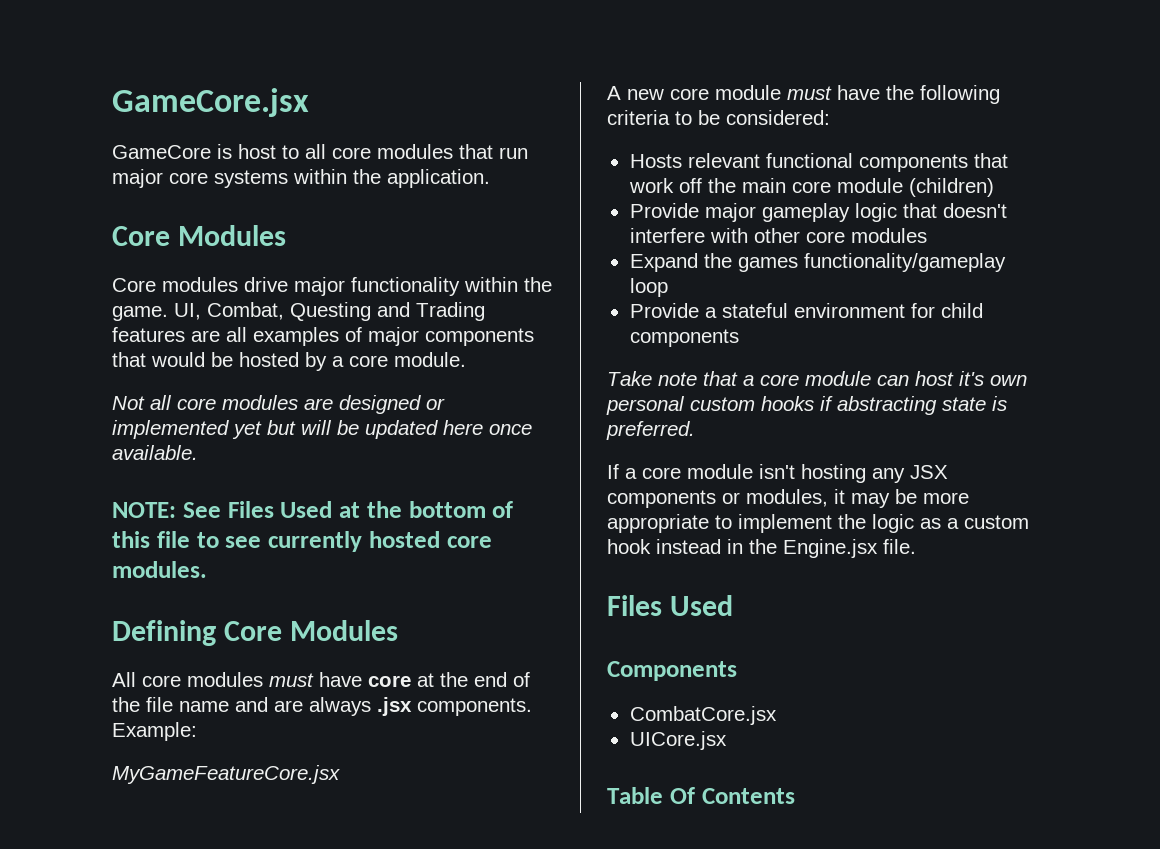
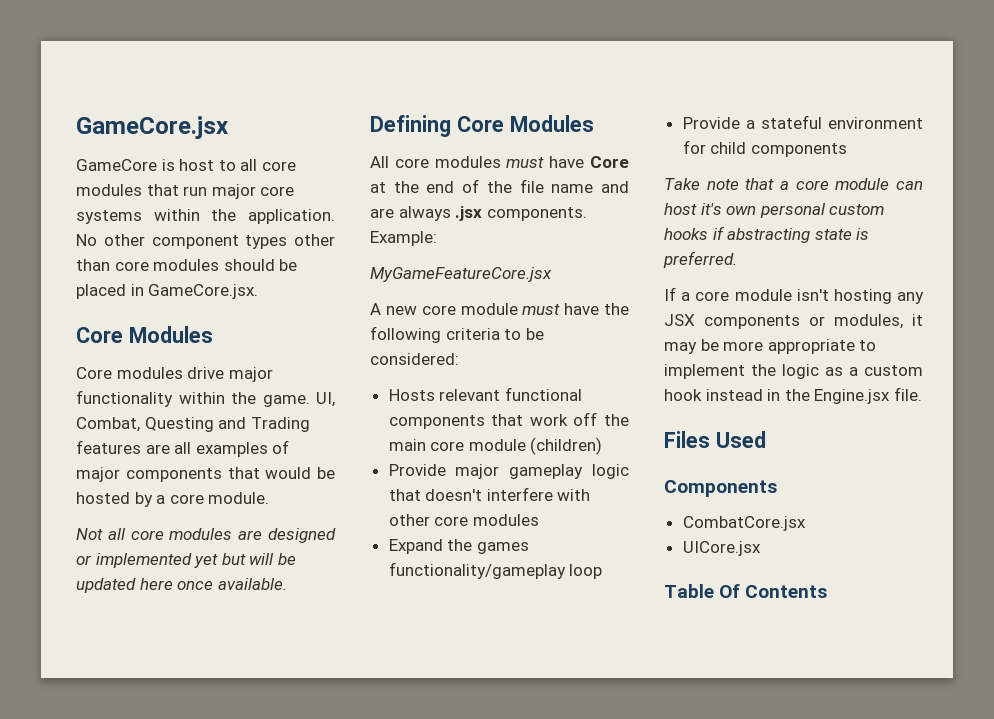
+ No other component types other than core modules should be placed in GameCore.jsx.
- NOTE: See Files Used at the bottom of this file to see currently hosted core modules.
- All core modules must have core at the end of the file name and are always .jsx components.
+ All core modules must have Core at the end of the file name and are always .jsx components.

